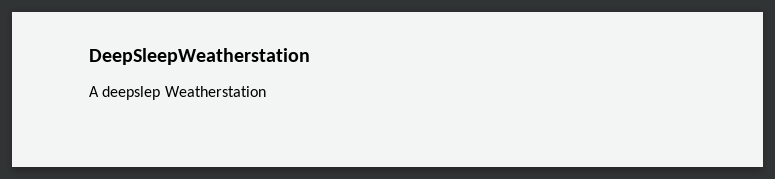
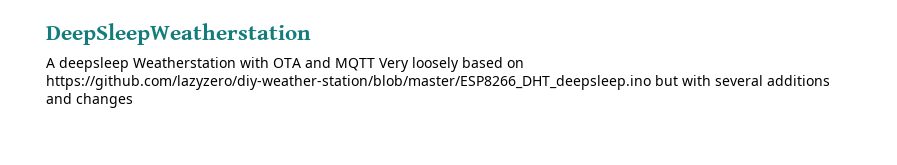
- A deepslep Weatherstation
+ A deepsleep Weatherstation with OTA and MQTT Very loosely based on https://github.com/lazyzero/diy-weather-station/blob/master/ESP8266_DHT_deepsleep.ino but with several additions and changes

